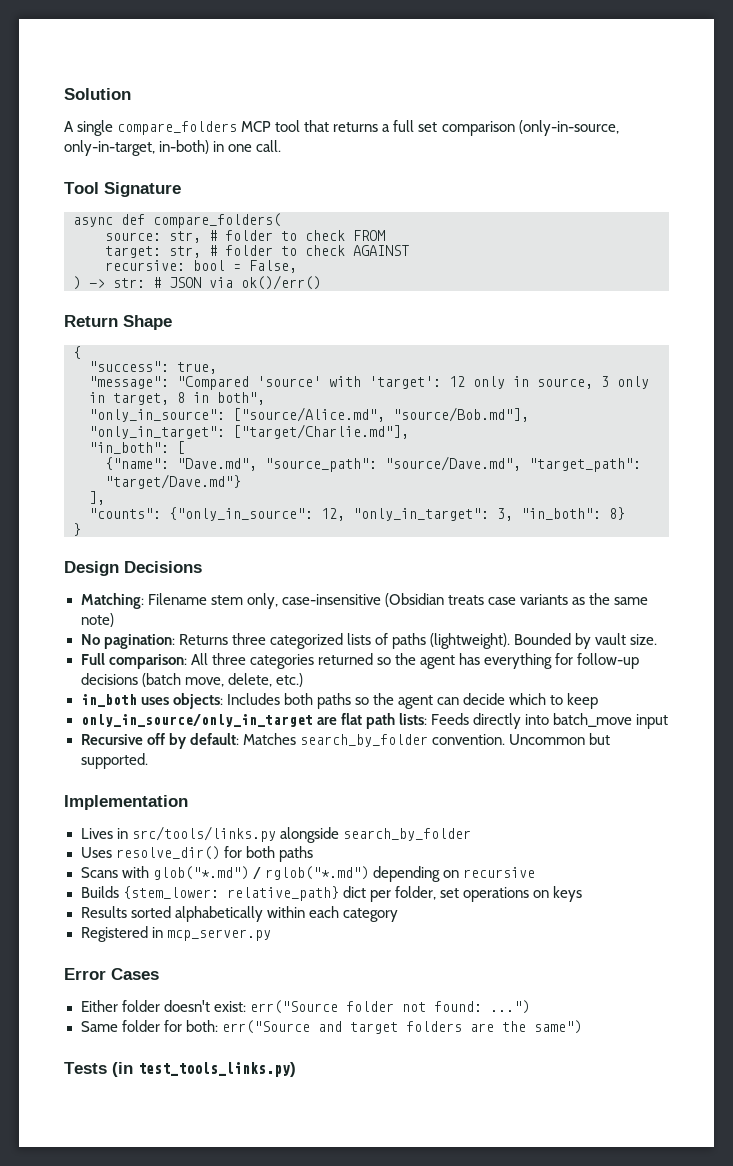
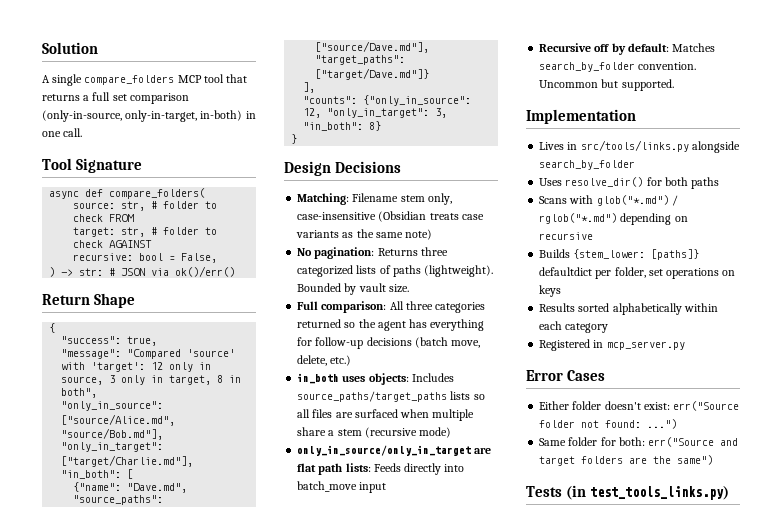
- {"name": "Dave.md", "source_path": "source/Dave.md", "target_path": "target/Dave.md"}
+ {"name": "Dave.md", "source_paths": ["source/Dave.md"], "target_paths": ["target/Dave.md"]}
- in_both uses objects: Includes both paths so the agent can decide which to keep
+ in_both uses objects: Includes source_paths/target_paths lists so all files are surfaced when multiple share a stem (recursive mode)
- Builds {stem_lower: relative_path} dict per folder, set operations on keys
+ Builds {stem_lower: [paths]} defaultdict per folder, set operations on keys

